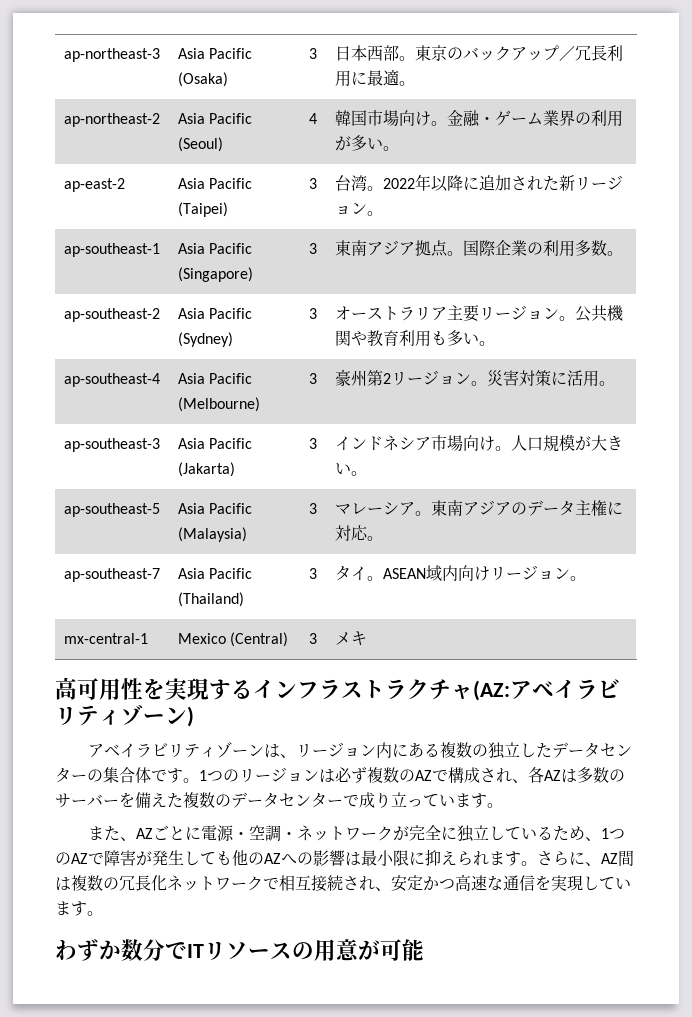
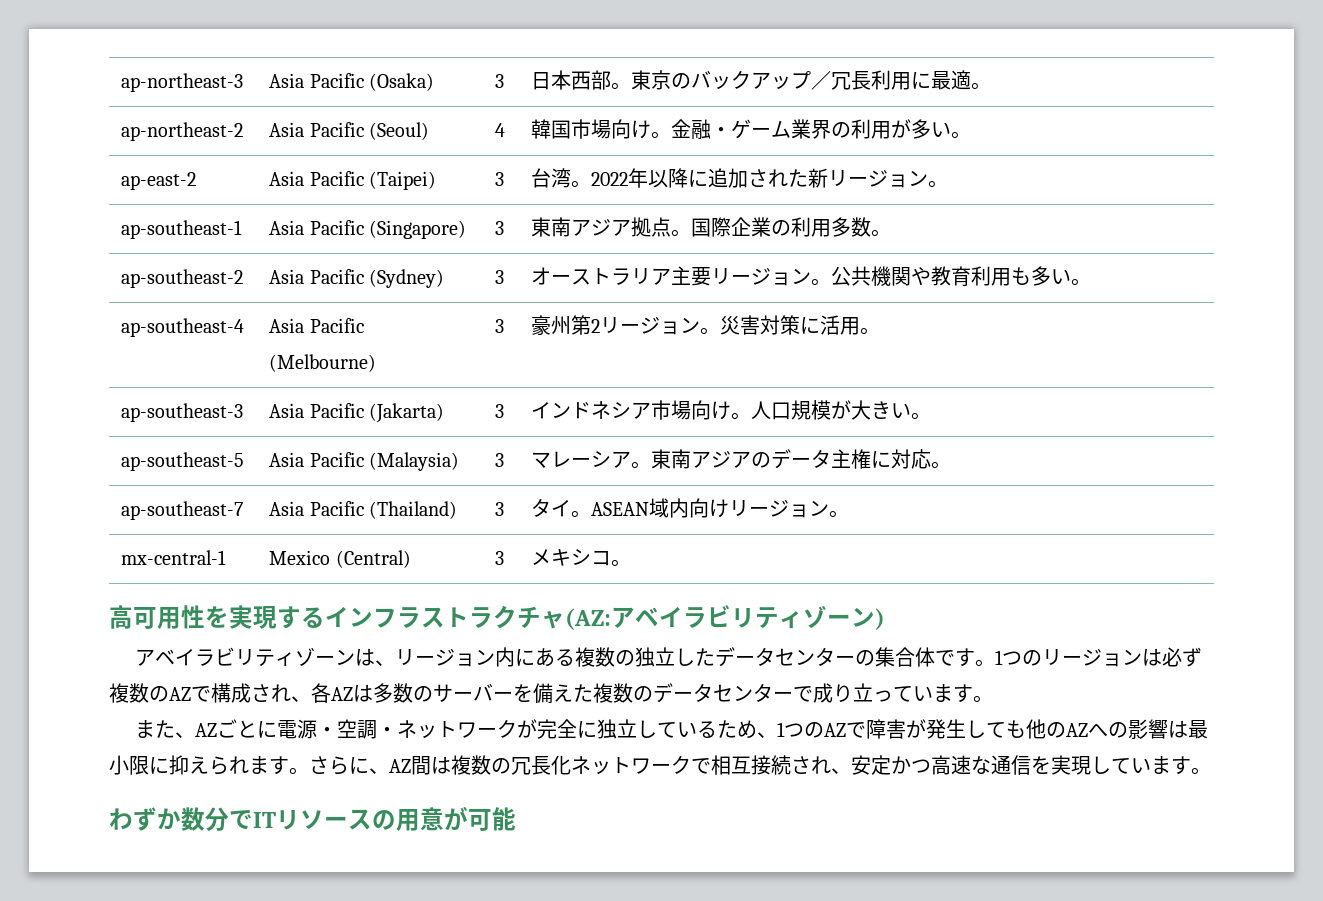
- mx-central-1 | Mexico (Central) | 3 | メキ
+ mx-central-1 | Mexico (Central) | 3 | メキシコ。

